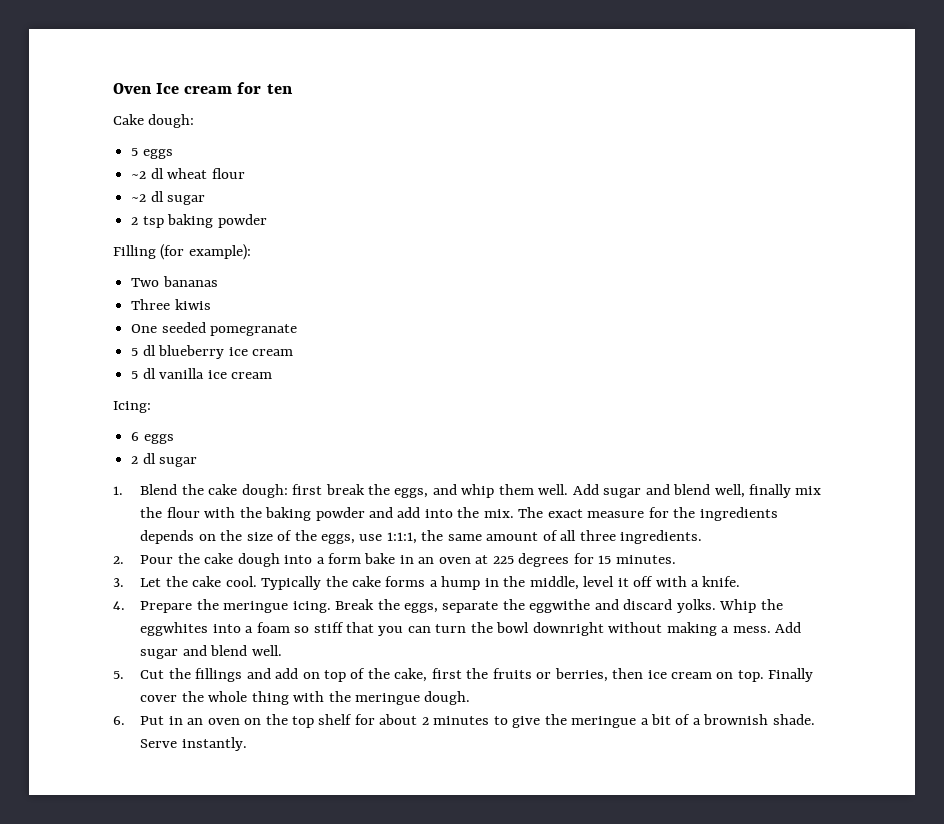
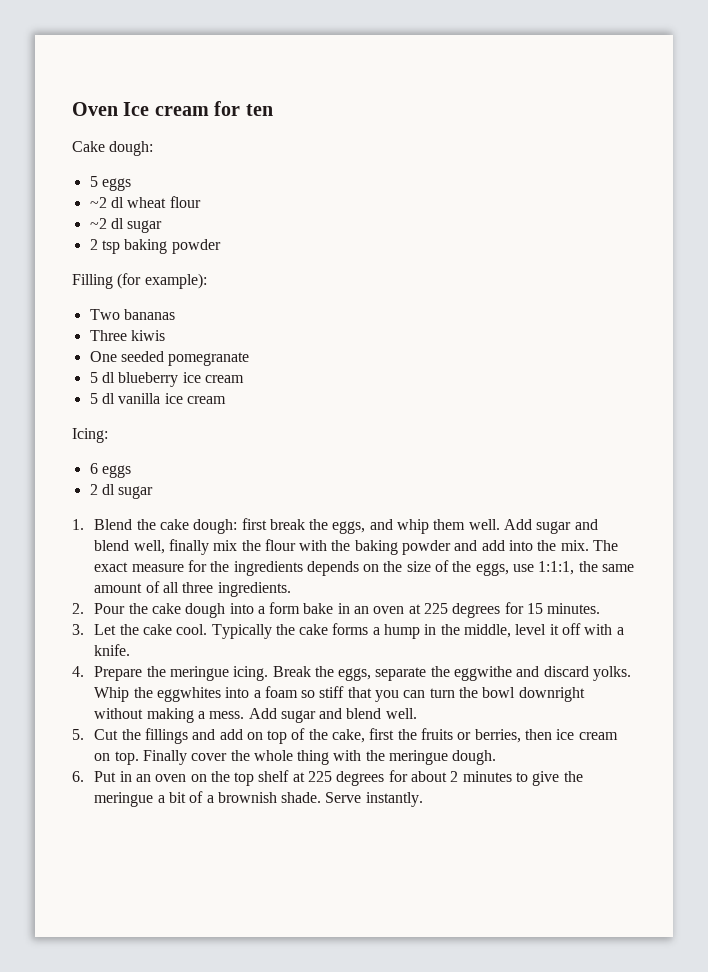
- 6. Put in an oven on the top shelf for about 2 minutes to give the meringue a bit of a brownish shade.
+ 6. Put in an oven on the top shelf at 225 degrees for about 2 minutes to give the meringue a bit of a brownish shade.

